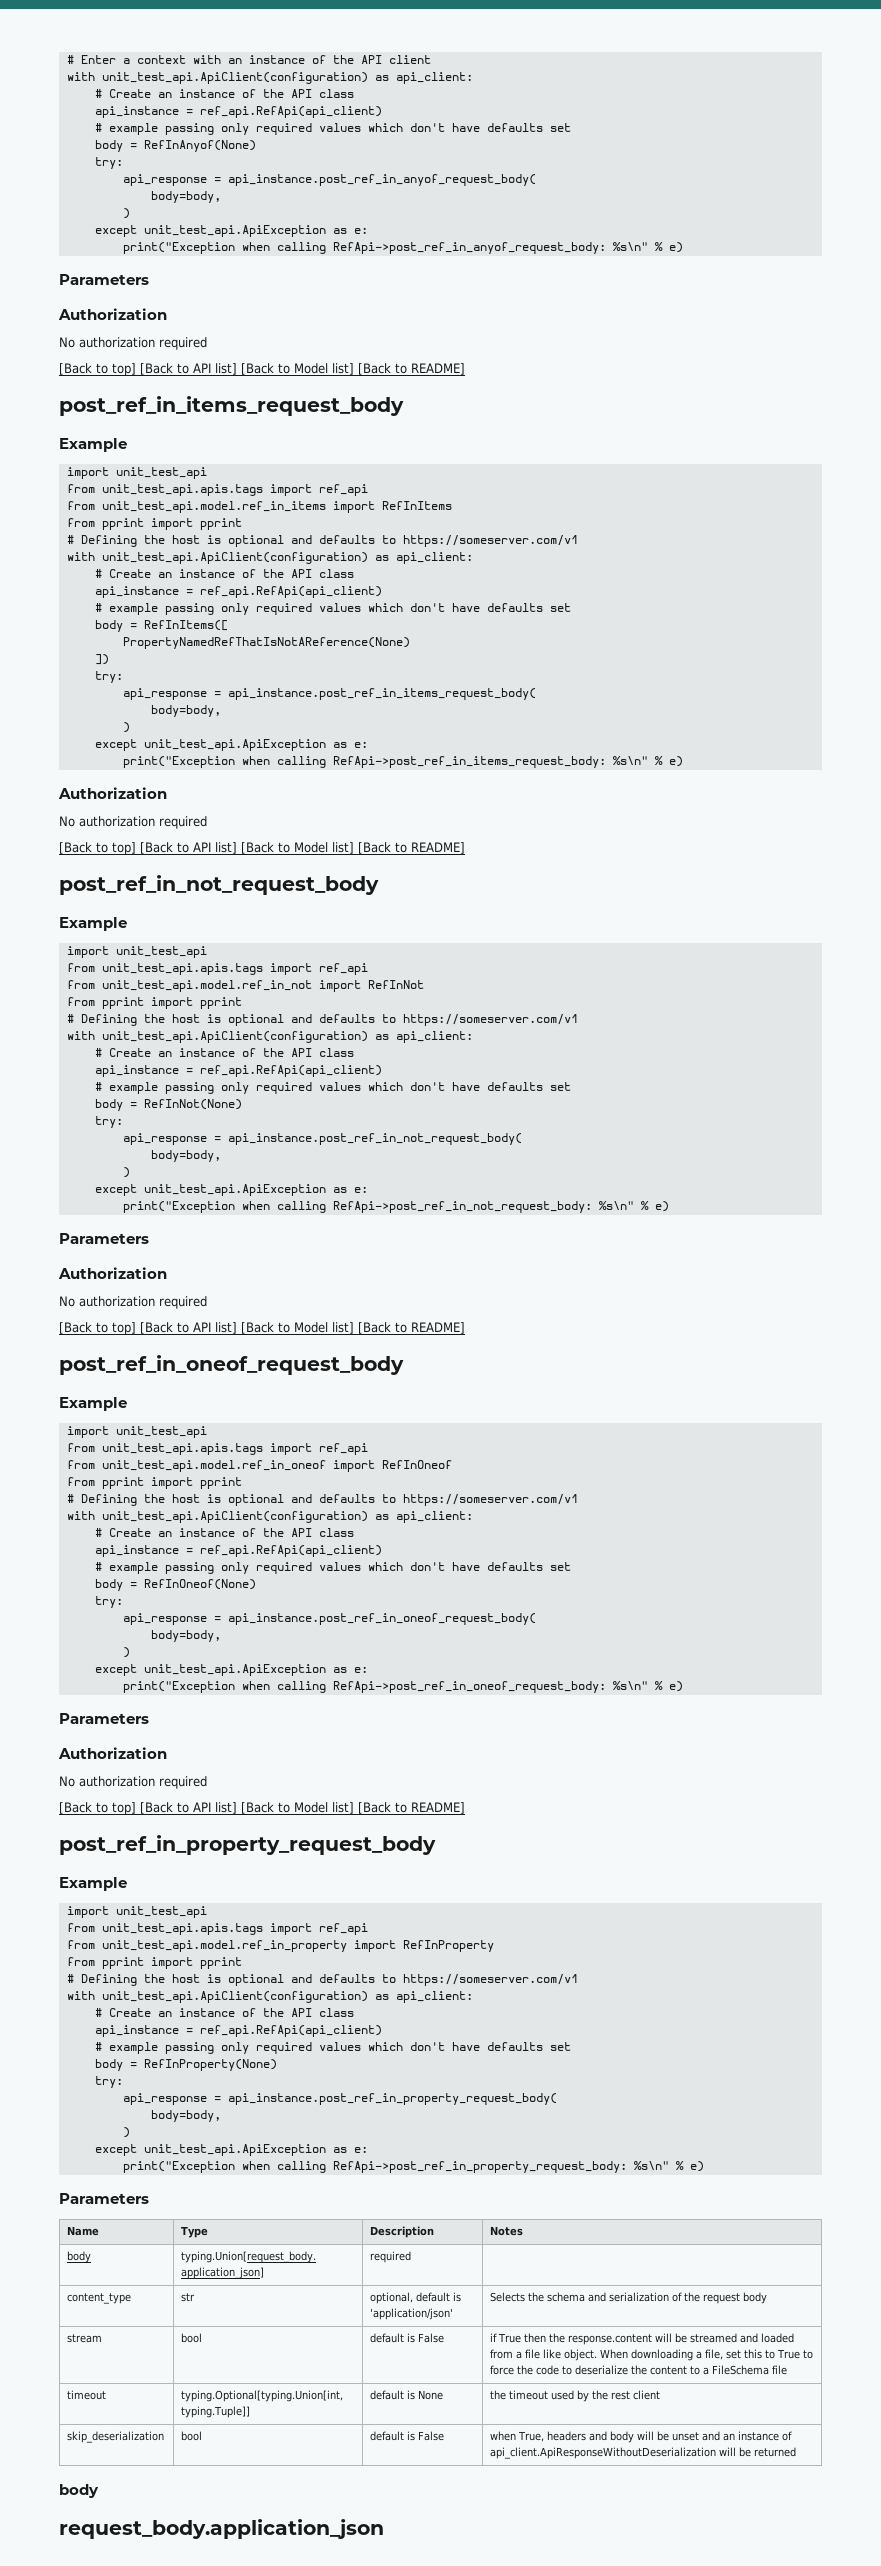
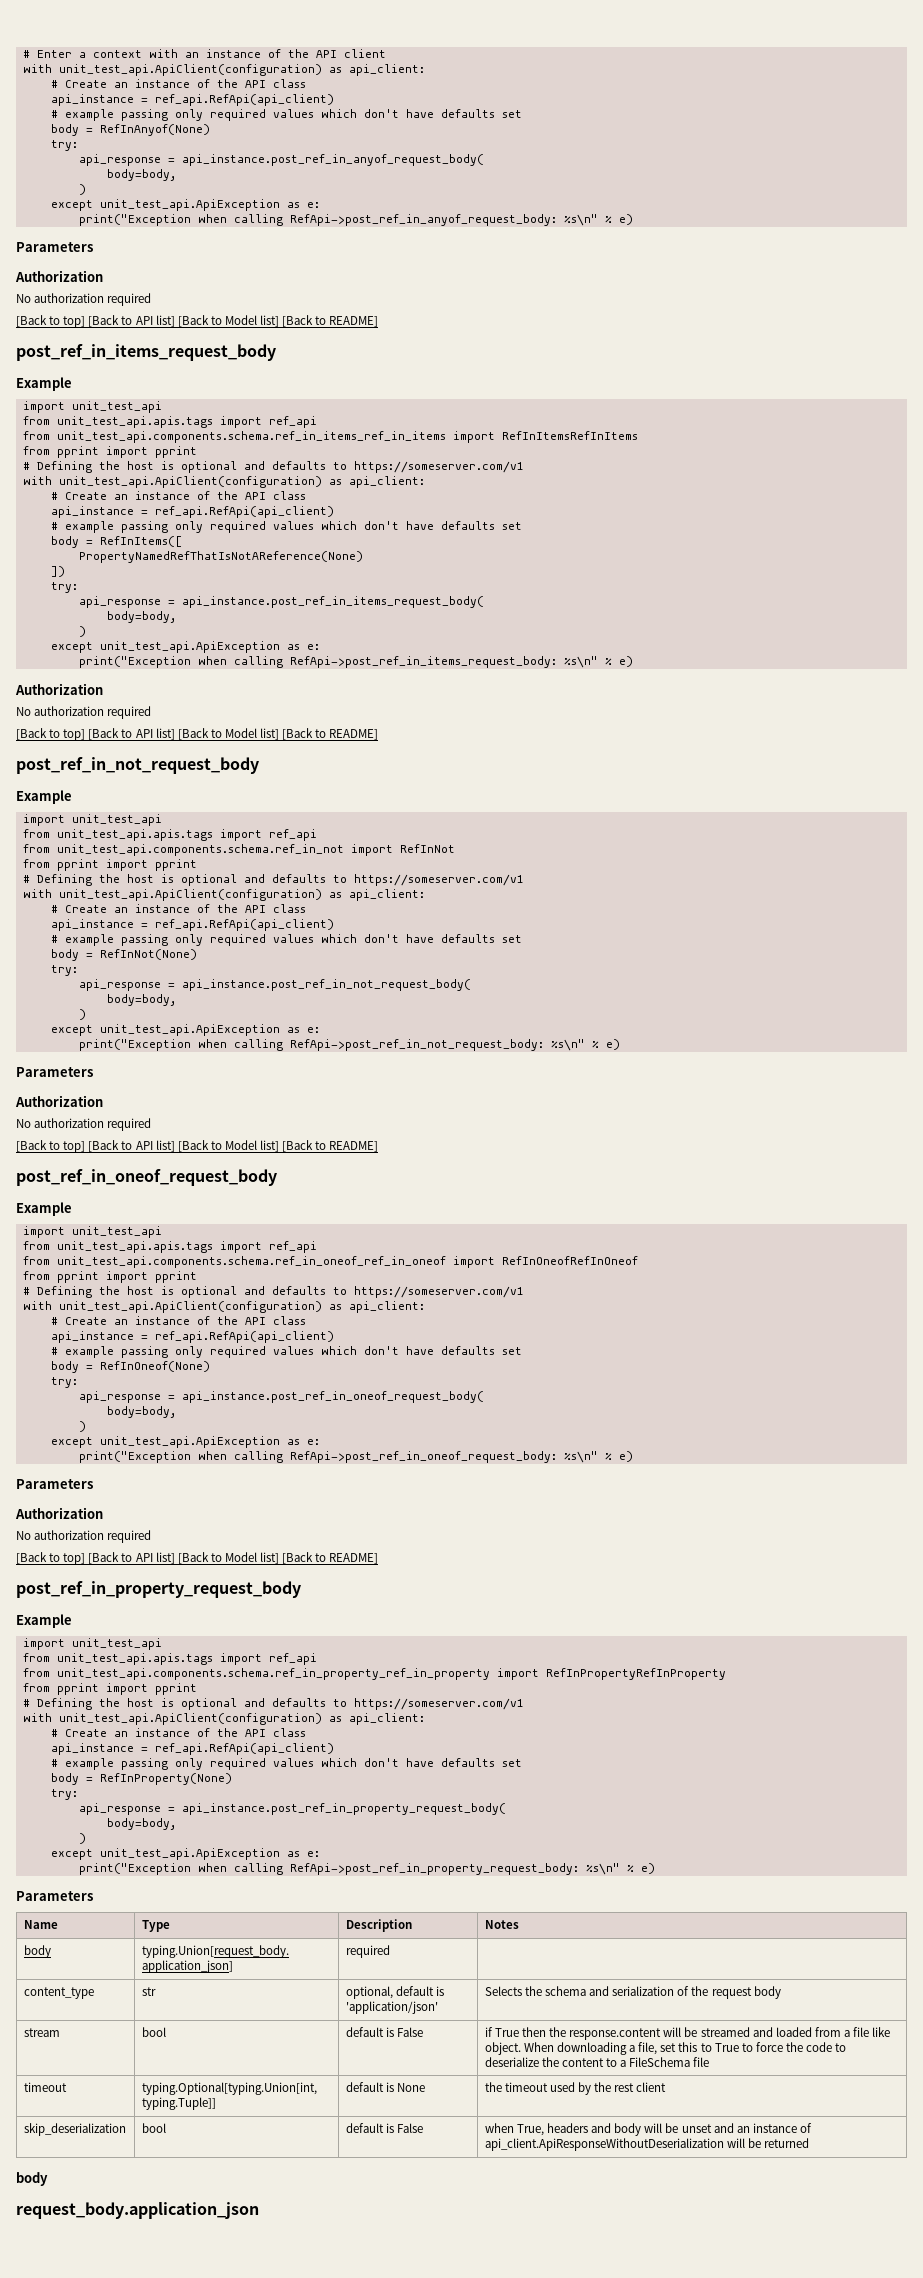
- from unit_test_api.model.ref_in_items import RefInItems
+ from unit_test_api.components.schema.ref_in_items_ref_in_items import RefInItemsRefInItems
- from unit_test_api.model.ref_in_not import RefInNot
+ from unit_test_api.components.schema.ref_in_not import RefInNot
- from unit_test_api.model.ref_in_oneof import RefInOneof
+ from unit_test_api.components.schema.ref_in_oneof_ref_in_oneof import RefInOneofRefInOneof
- from unit_test_api.model.ref_in_property import RefInProperty
+ from unit_test_api.components.schema.ref_in_property_ref_in_property import RefInPropertyRefInProperty

